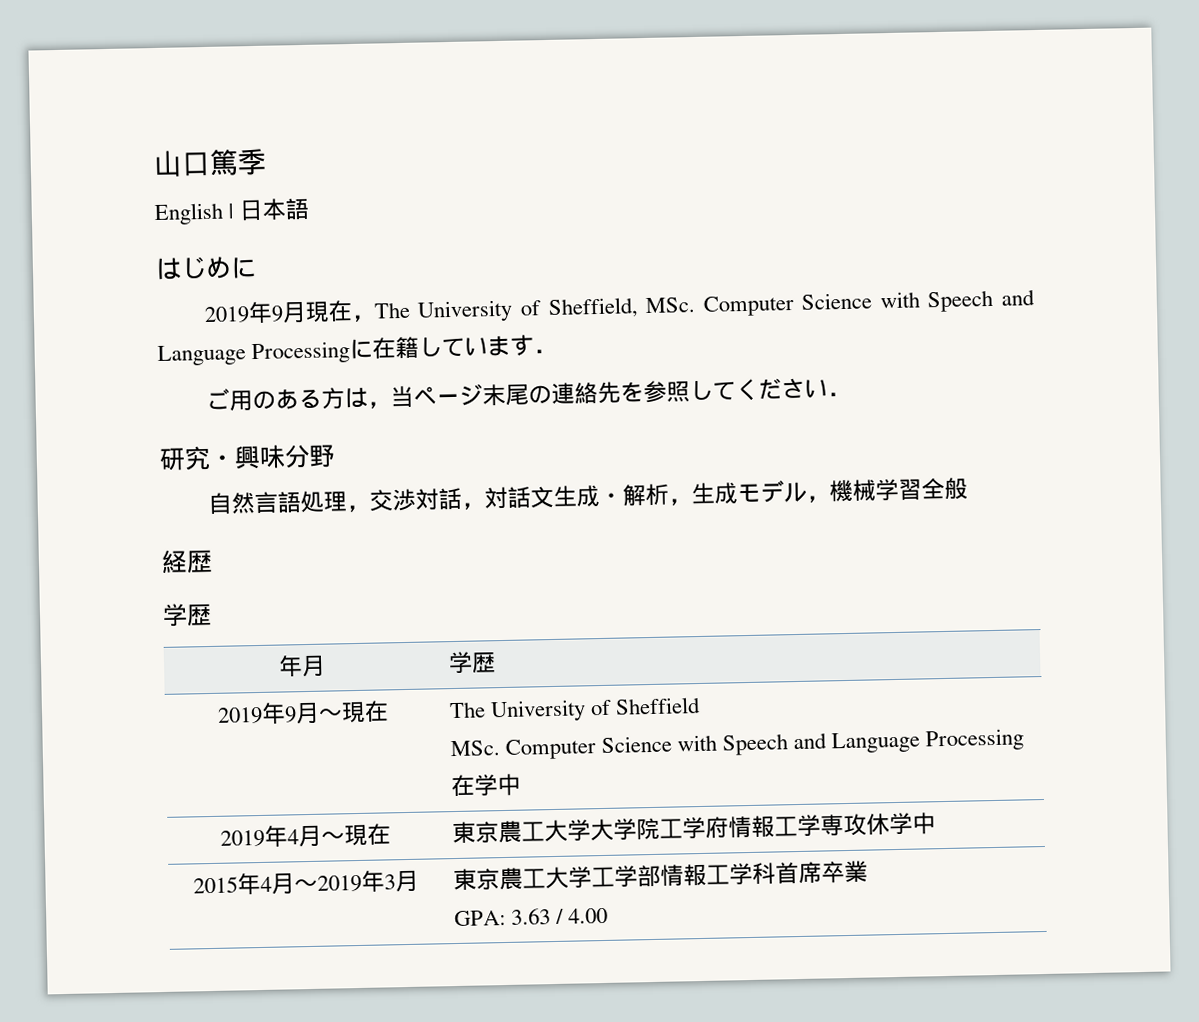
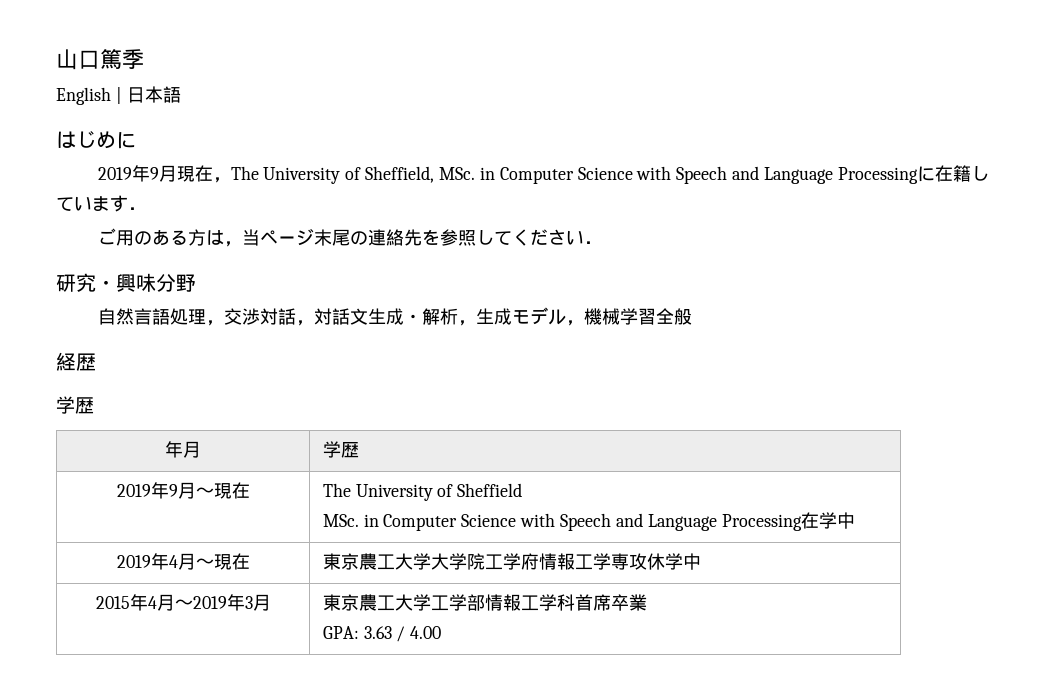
- 2019年9月現在，The University of Sheffield, MSc. Computer Science with Speech and Language Processingに在籍しています．
+ 2019年9月現在，The University of Sheffield, MSc. in Computer Science with Speech and Language Processingに在籍しています．
  2019年9月〜現在 | The University of Sheffield
- MSc. Computer Science with Speech and Language Processing在学中
+ MSc. in Computer Science with Speech and Language Processing在学中

